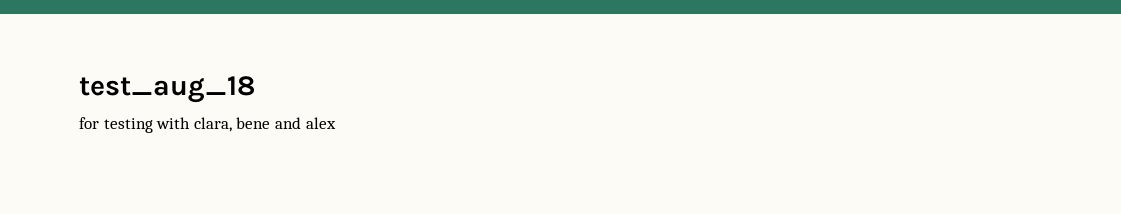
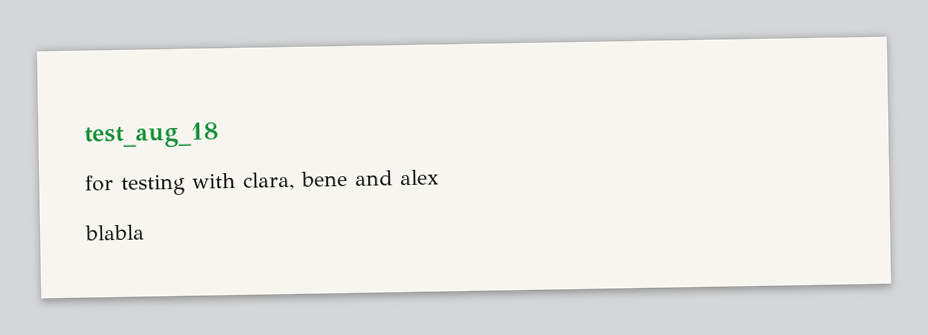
+ blabla

